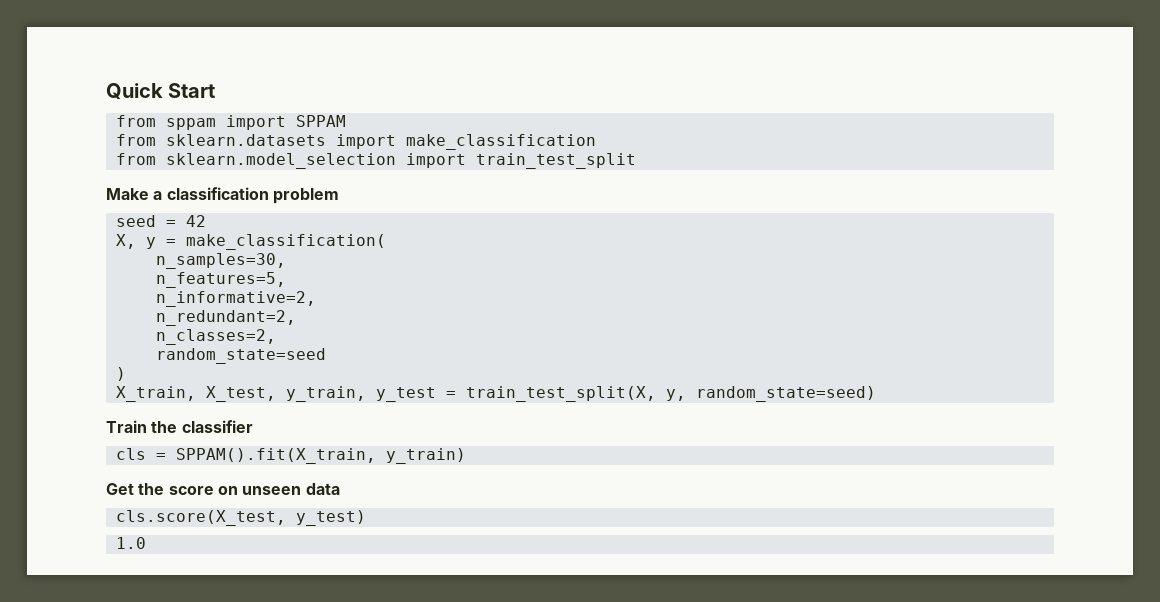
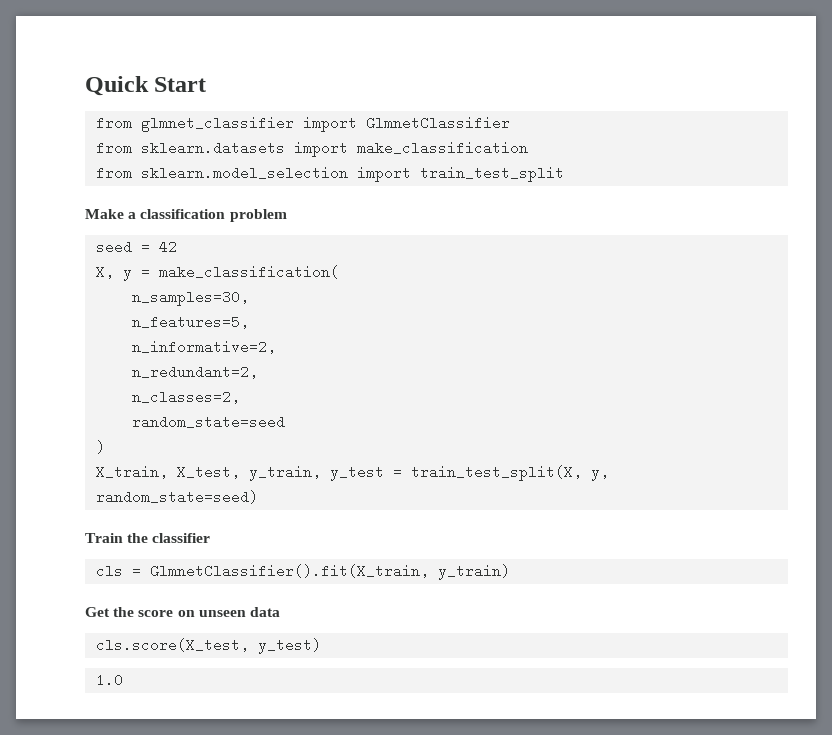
- from sppam import SPPAM
+ from glmnet_classifier import GlmnetClassifier
- cls = SPPAM().fit(X_train, y_train)
+ cls = GlmnetClassifier().fit(X_train, y_train)

